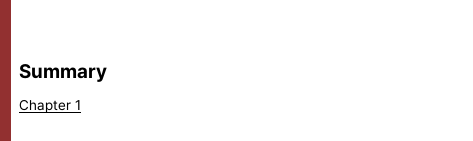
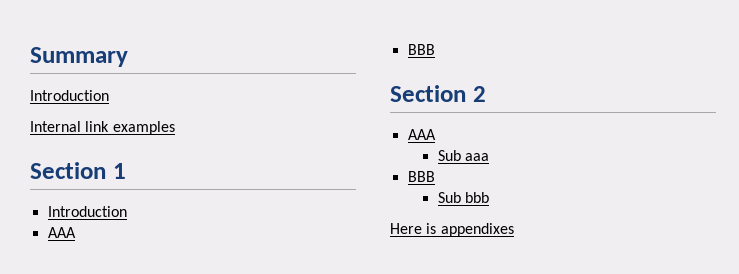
  Summary
- Chapter 1
+ Introduction
+ Internal link examples
+ Section 1
+ Introduction
+ AAA
+ BBB
+ Section 2
+ AAA
+ Sub aaa
+ BBB
+ Sub bbb
+ Here is appendixes

